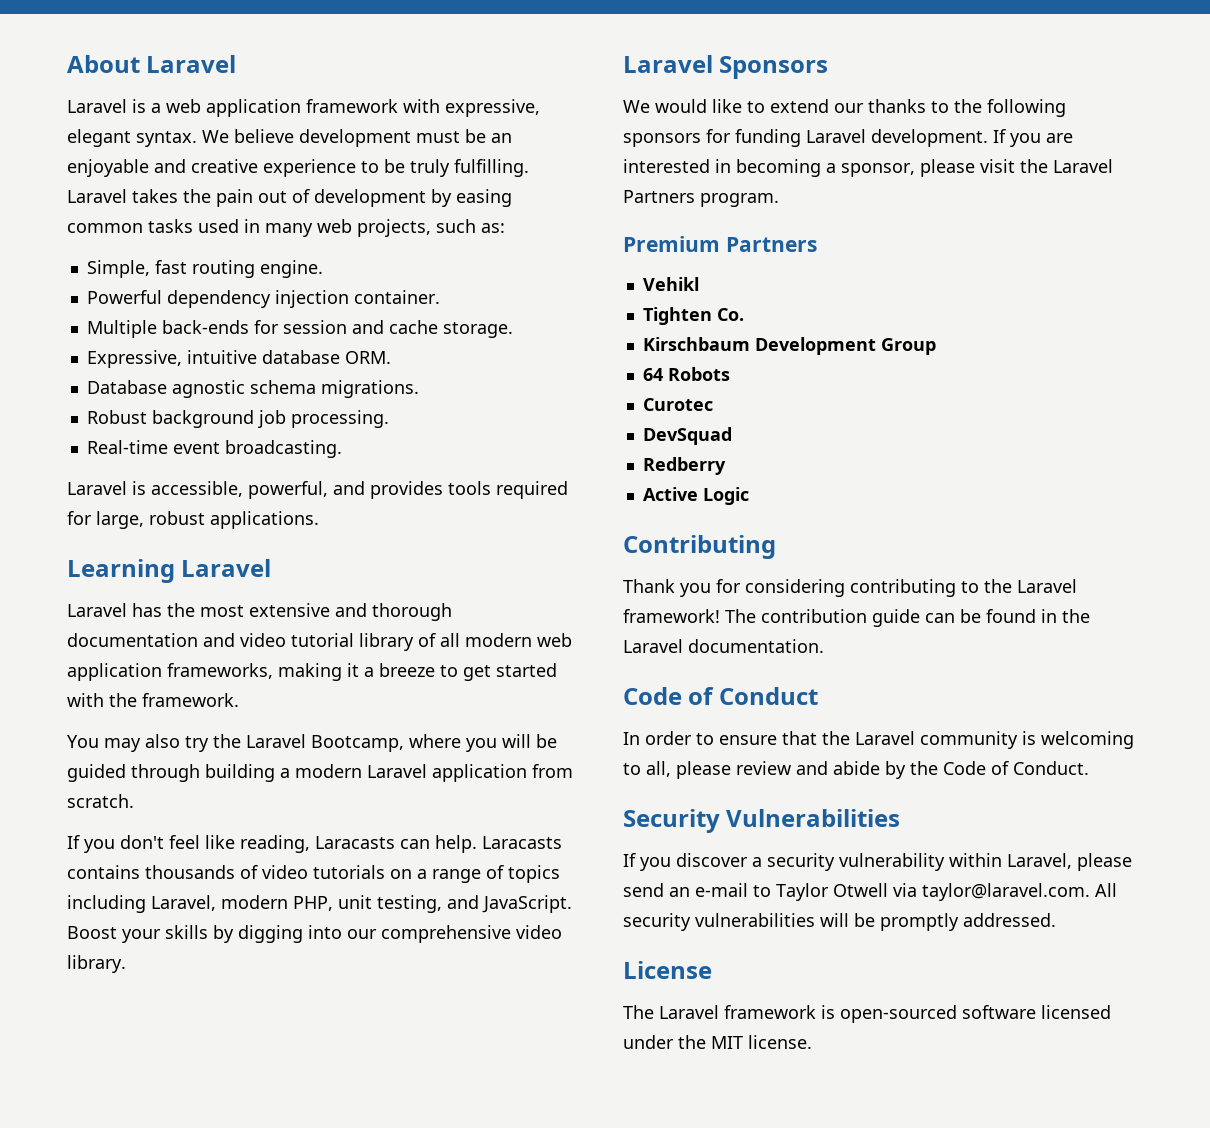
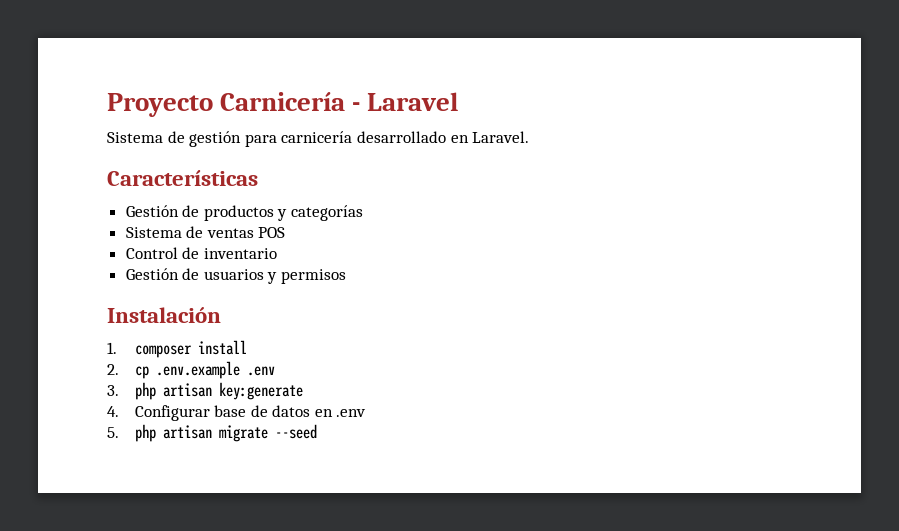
- About Laravel
- Laravel is a web application framework with expressive, elegant syntax. We believe development must be an enjoyable and creative experience to be truly fulfilling. Laravel takes the pain out of development by easing common tasks used in many web projects, such as:
- Simple, fast routing engine.
- Powerful dependency injection container.
- Multiple back-ends for session and cache storage.
- Expressive, intuitive database ORM.
- Database agnostic schema migrations.
- Robust background job processing.
- Real-time event broadcasting.
- Laravel is accessible, powerful, and provides tools required for large, robust applications.
- Learning Laravel
- Laravel has the most extensive and thorough documentation and video tutorial library of all modern web application frameworks, making it a breeze to get started with the framework.
- You may also try the Laravel Bootcamp, where you will be guided through building a modern Laravel application from scratch.
- If you don't feel like reading, Laracasts can help. Laracasts contains thousands of video tutorials on a range of topics including Laravel, modern PHP, unit testing, and JavaScript. Boost your skills by digging into our comprehensive video library.
- Laravel Sponsors
- We would like to extend our thanks to the following sponsors for funding Laravel development. If you are interested in becoming a sponsor, please visit the Laravel Partners program.
- Premium Partners
- Vehikl
- Tighten Co.
- Kirschbaum Development Group
- 64 Robots
- Curotec
- DevSquad
- Redberry
- Active Logic
- Contributing
- Thank you for considering contributing to the Laravel framework! The contribution guide can be found in the Laravel documentation.
- Code of Conduct
- In order to ensure that the Laravel community is welcoming to all, please review and abide by the Code of Conduct.
- Security Vulnerabilities
- If you discover a security vulnerability within Laravel, please send an e-mail to Taylor Otwell via taylor@laravel.com. All security vulnerabilities will be promptly addressed.
- License
- The Laravel framework is open-sourced software licensed under the MIT license.
+ Proyecto Carnicería - Laravel
+ Sistema de gestión para carnicería desarrollado en Laravel.
+ Características
+ Gestión de productos y categorías
+ Sistema de ventas POS
+ Control de inventario
+ Gestión de usuarios y permisos
+ Instalación
+ 1. composer install
+ 2. cp .env.example .env
+ 3. php artisan key:generate
+ 4. Configurar base de datos en .env
+ 5. php artisan migrate --seed

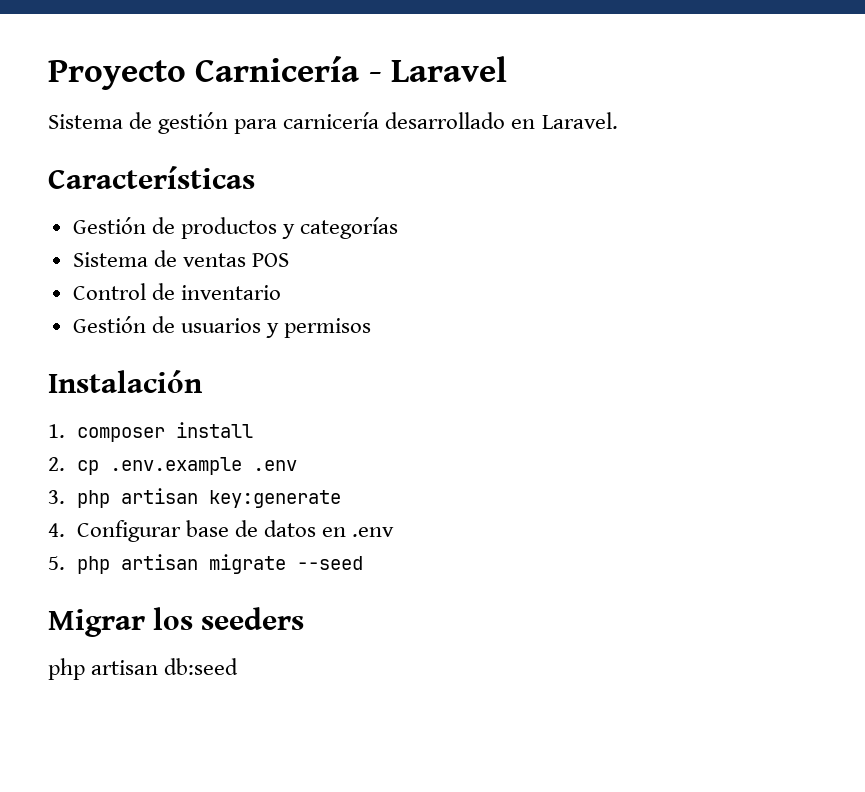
+ Migrar los seeders
+ php artisan db:seed

